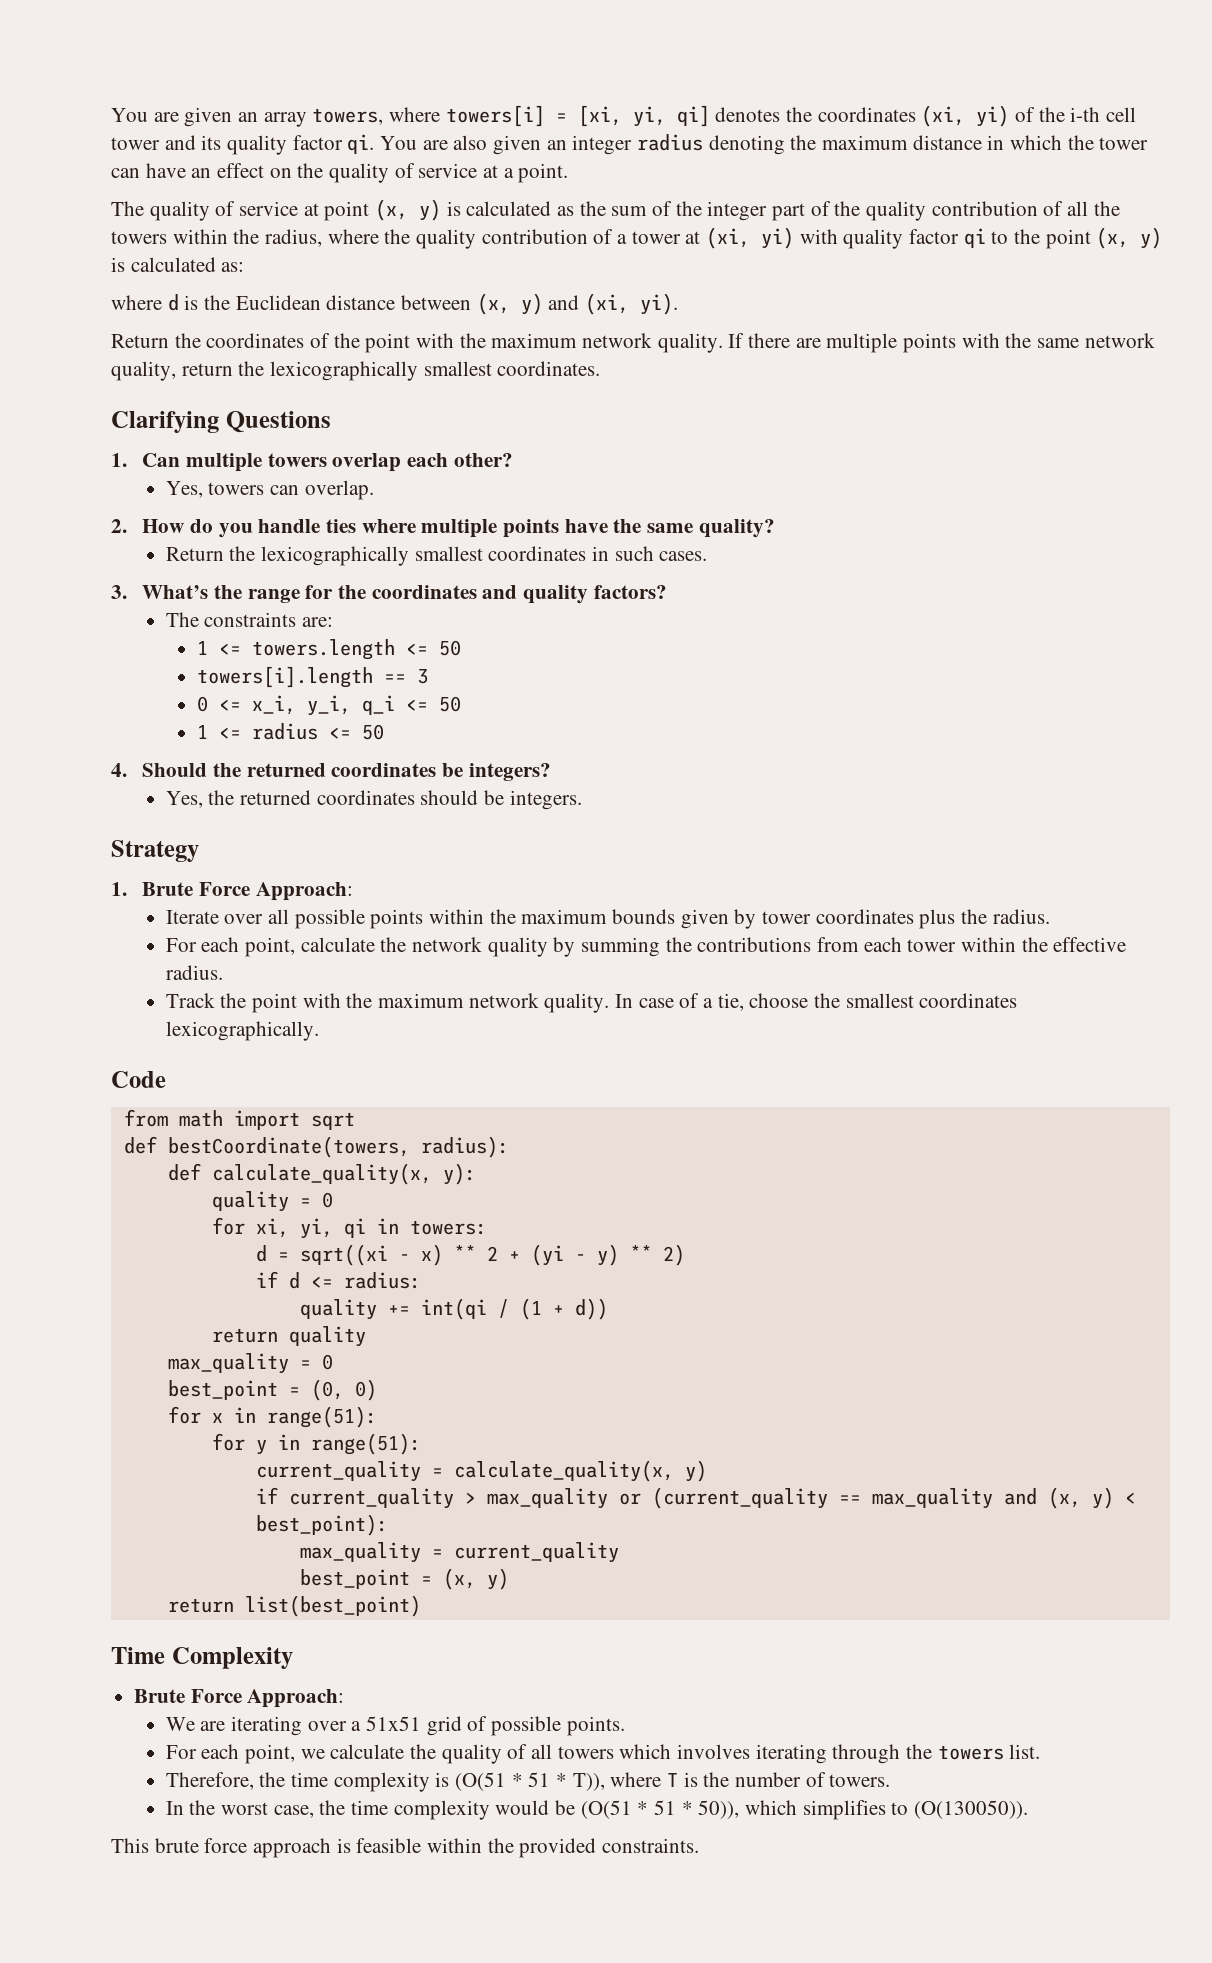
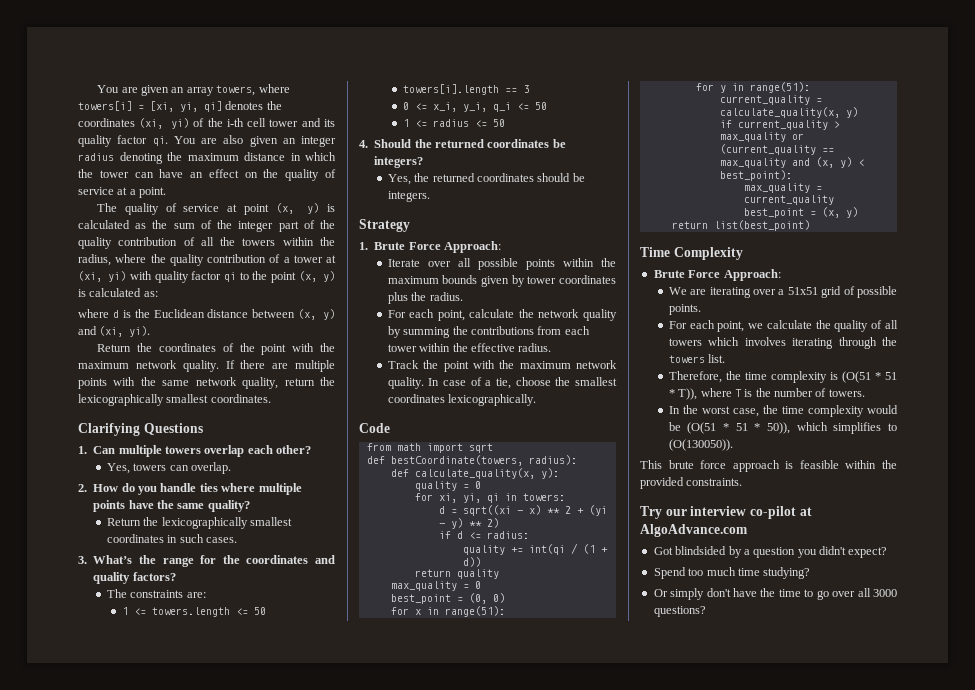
+ Try our interview co-pilot at AlgoAdvance.com
+ Got blindsided by a question you didn't expect?
+ Spend too much time studying?
+ Or simply don't have the time to go over all 3000 questions?

